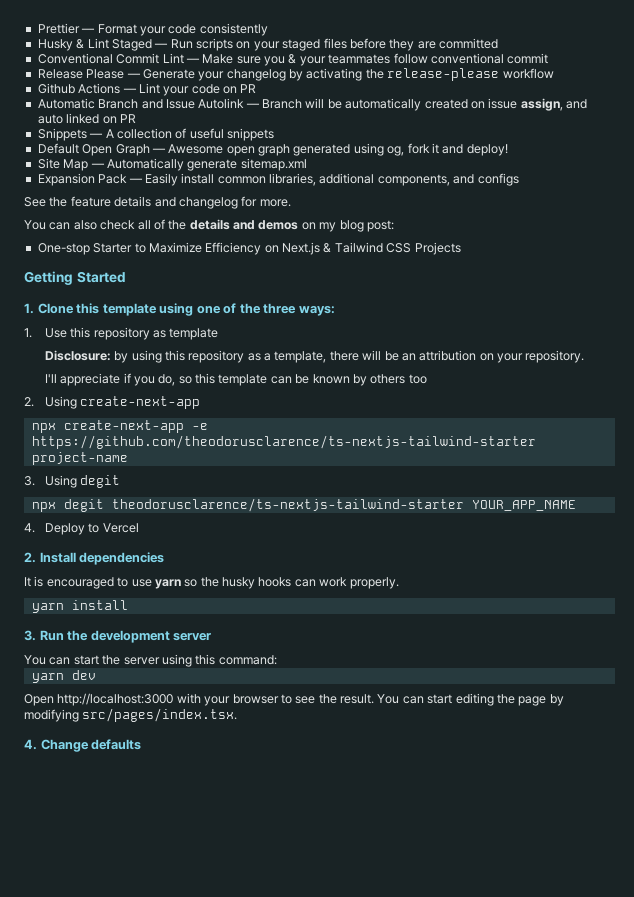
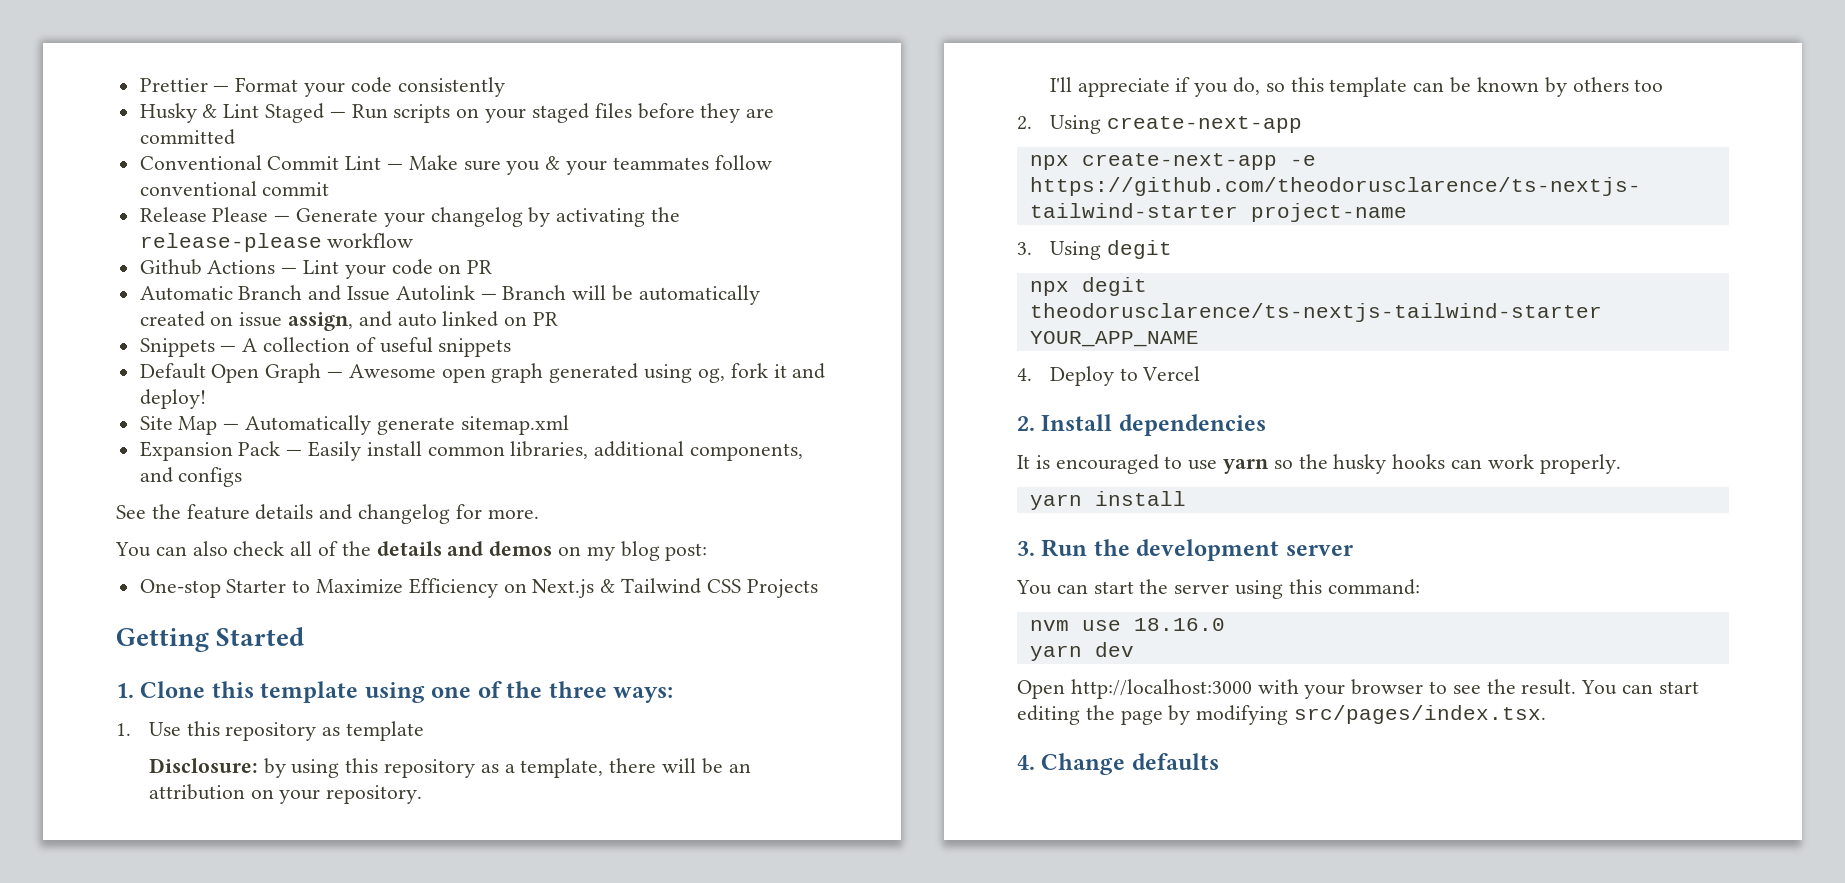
+ nvm use 18.16.0

